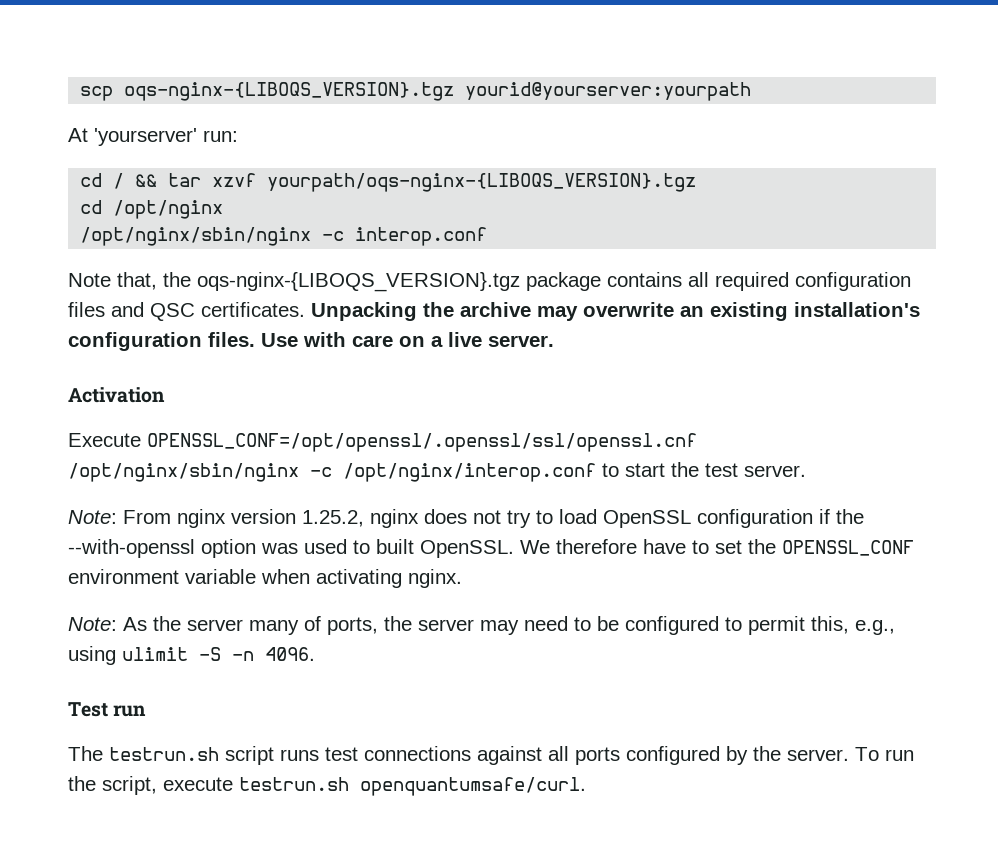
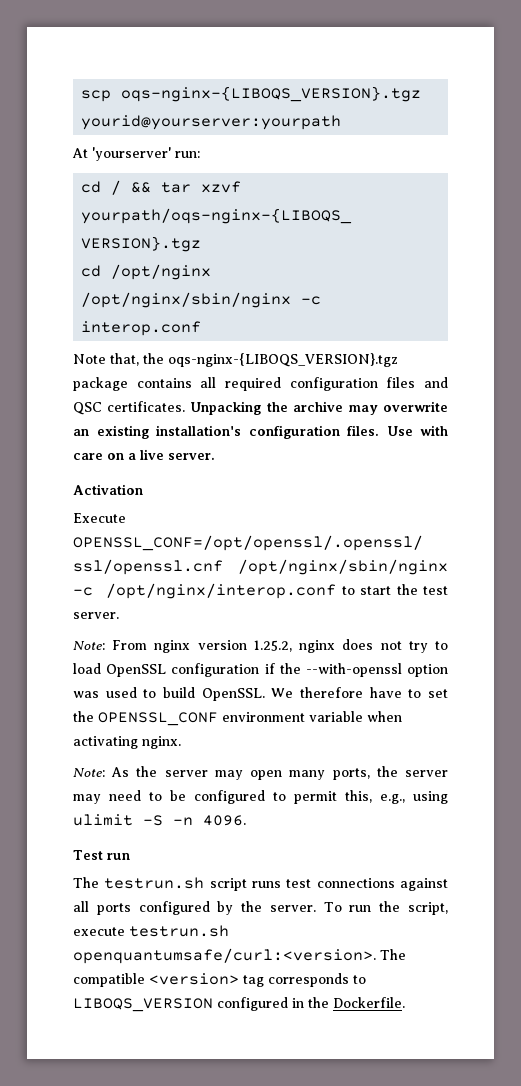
- Note: From nginx version 1.25.2, nginx does not try to load OpenSSL configuration if the --with-openssl option was used to built OpenSSL.
+ Note: From nginx version 1.25.2, nginx does not try to load OpenSSL configuration if the --with-openssl option was used to build OpenSSL.
- Note: As the server many of ports, the server may need to be configured to permit this, e.g., using ulimit -S -n 4096.
+ Note: As the server may open many ports, the server may need to be configured to permit this, e.g., using ulimit -S -n 4096.
- To run the script, execute testrun.sh openquantumsafe/curl.
+ To run the script, execute testrun.sh openquantumsafe/curl:<version>. The compatible <version> tag corresponds to LIBOQS_VERSION configured in the Dockerfile.

